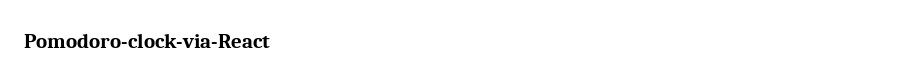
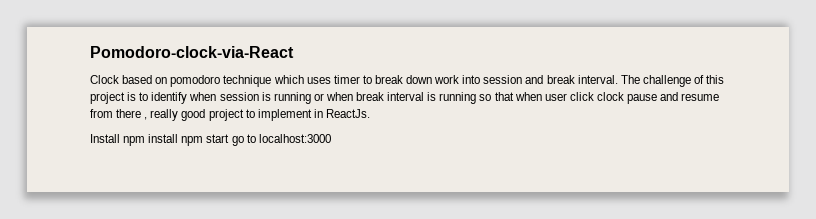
+ Clock based on pomodoro technique which uses timer to break down work into session and break interval. The challenge of this project is to identify when session is running or when break interval is running so that when user click clock pause and resume from there , really good project to implement in ReactJs.
+ Install npm install npm start go to localhost:3000

